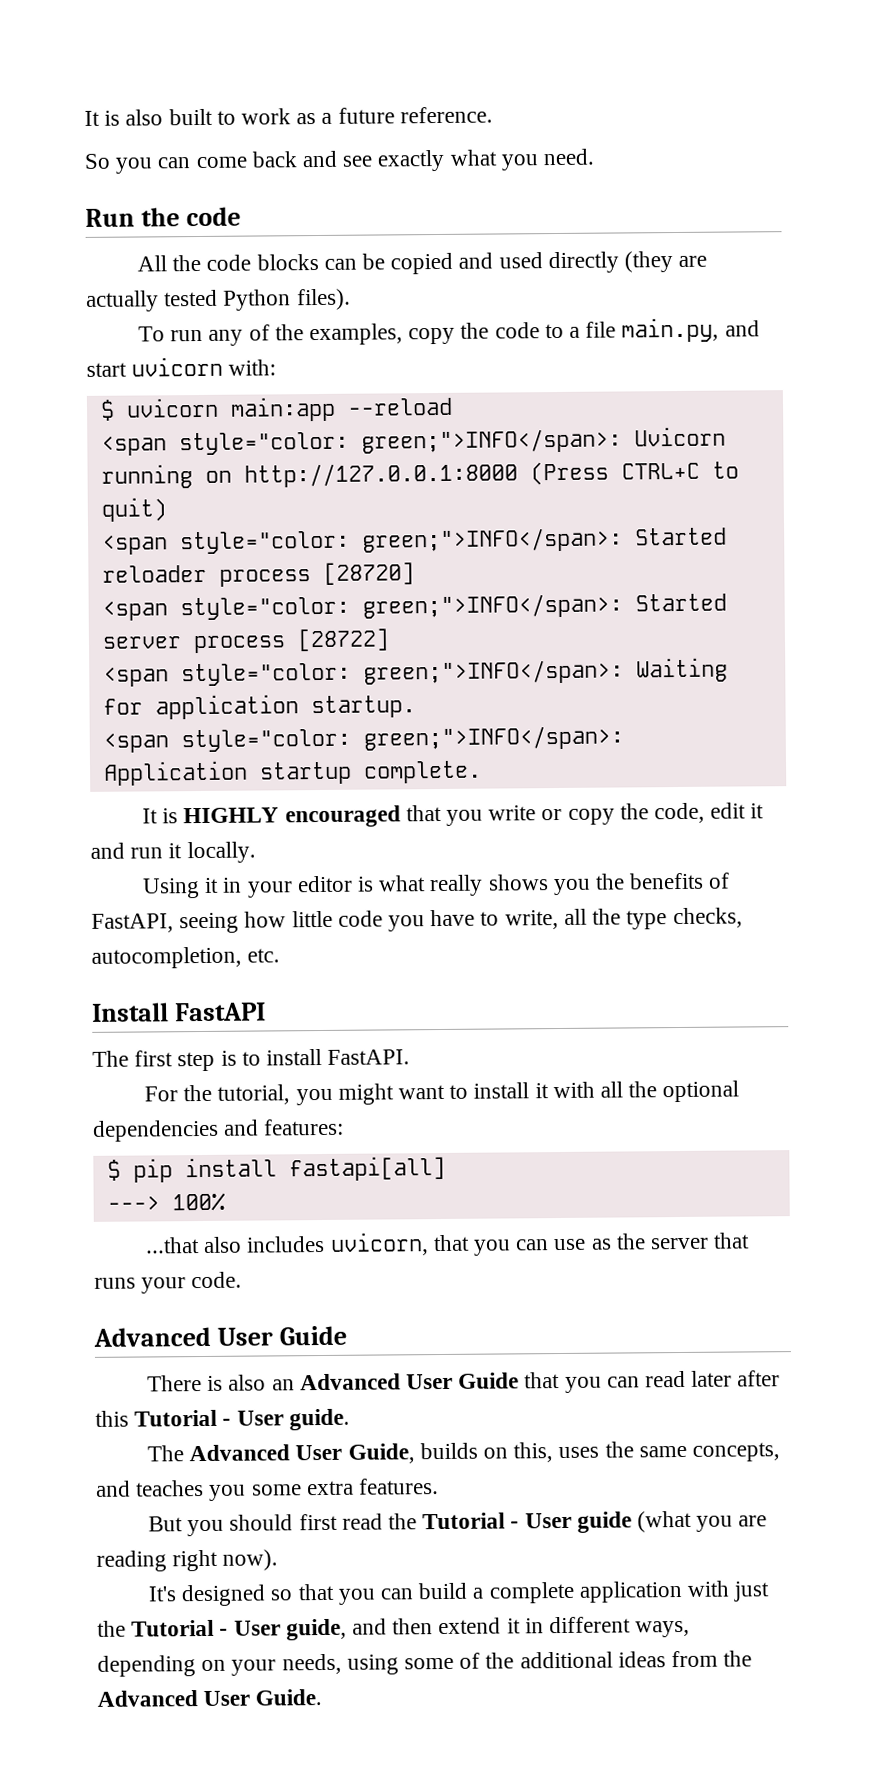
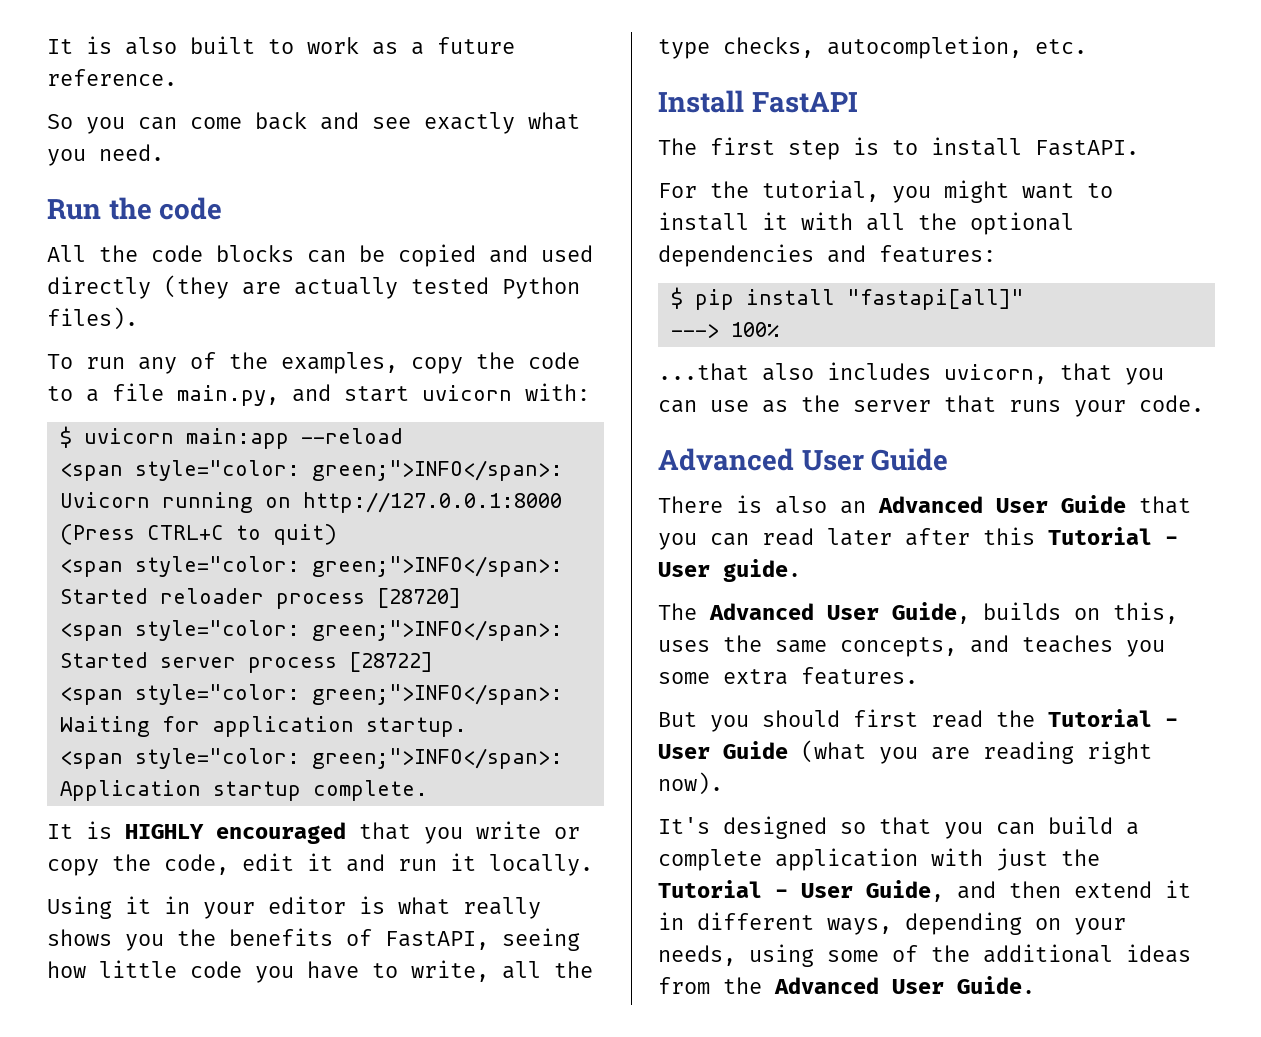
- $ pip install fastapi[all]
+ $ pip install "fastapi[all]"
- But you should first read the Tutorial - User guide (what you are reading right now).
+ But you should first read the Tutorial - User Guide (what you are reading right now).
- It's designed so that you can build a complete application with just the Tutorial - User guide, and then extend it in different ways, depending on your needs, using some of the additional ideas from the Advanced User Guide.
+ It's designed so that you can build a complete application with just the Tutorial - User Guide, and then extend it in different ways, depending on your needs, using some of the additional ideas from the Advanced User Guide.

